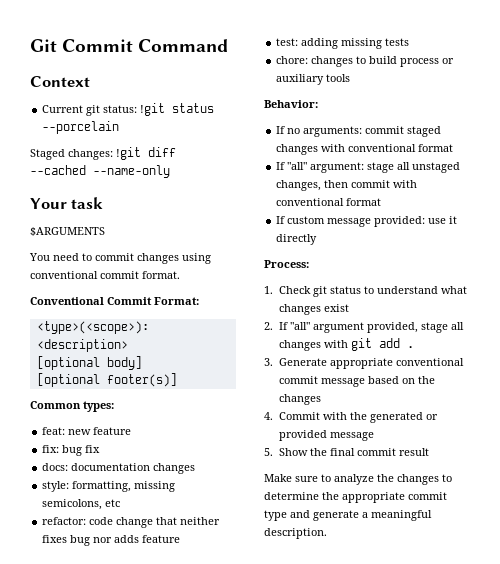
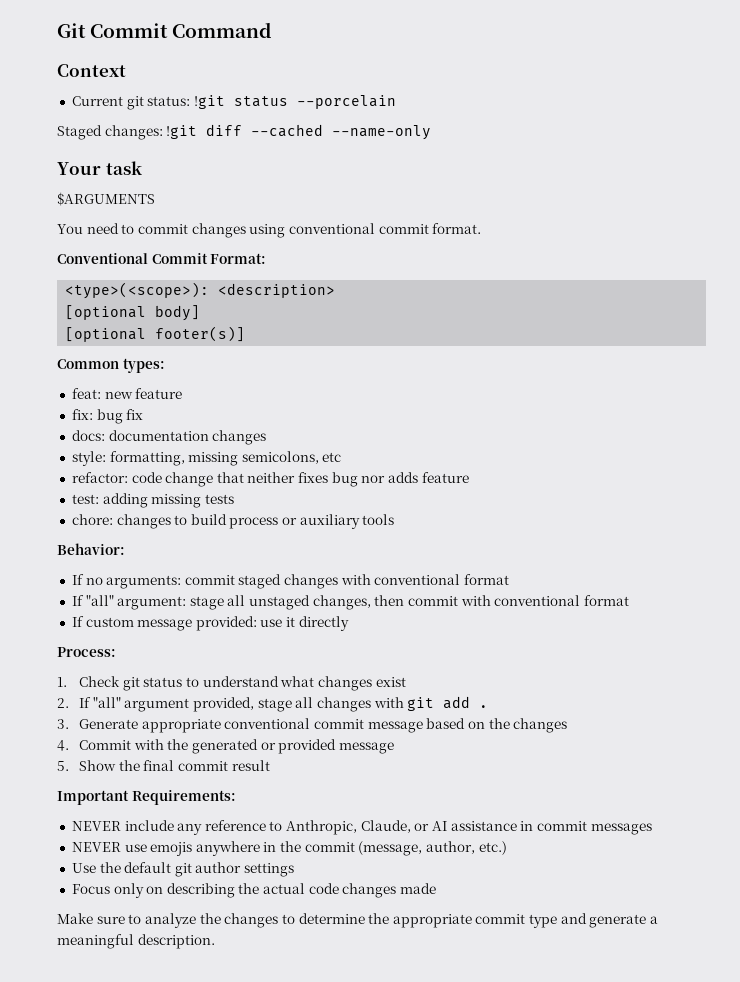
+ Important Requirements:
+ NEVER include any reference to Anthropic, Claude, or AI assistance in commit messages
+ NEVER use emojis anywhere in the commit (message, author, etc.)
+ Use the default git author settings
+ Focus only on describing the actual code changes made

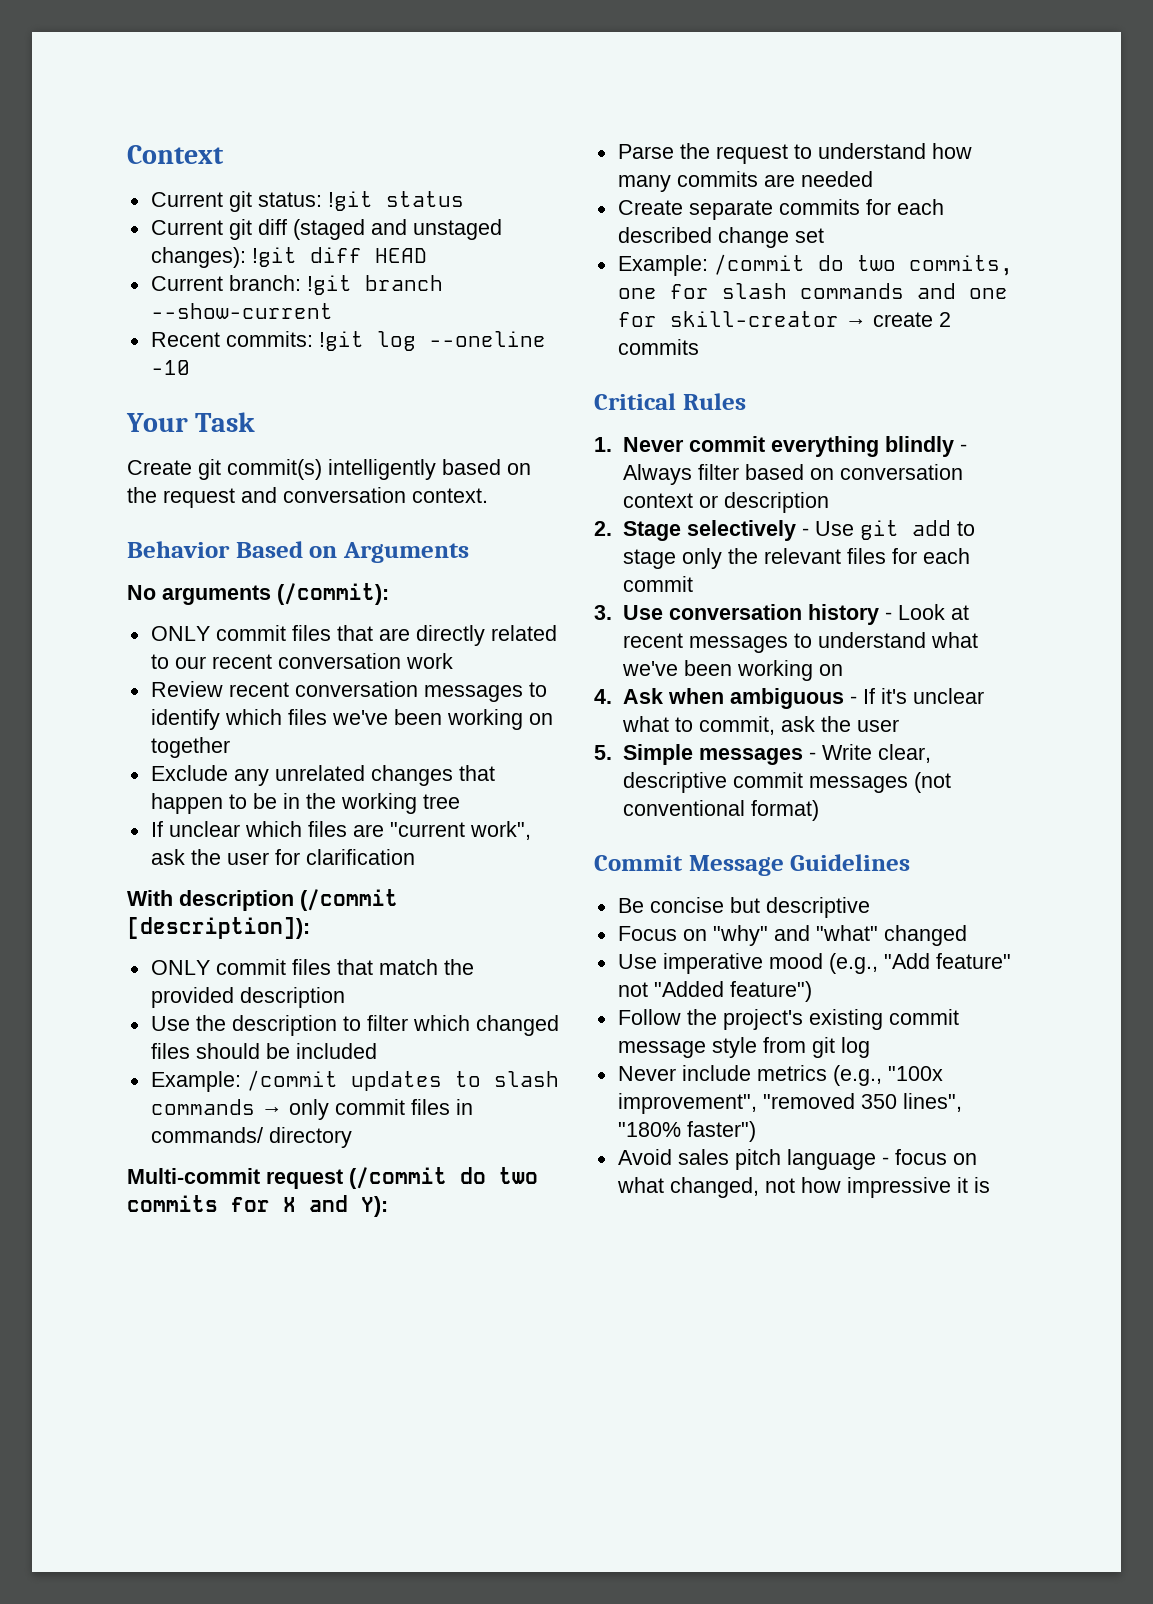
- Git Commit Command
- Current git status: !git status --porcelain
- Staged changes: !git diff --cached --name-only
- Your task
- $ARGUMENTS
- You need to commit changes using conventional commit format.
- Conventional Commit Format:
- <type>(<scope>): <description>
- [optional body]
- [optional footer(s)]
- Common types:
- feat: new feature
- fix: bug fix
- docs: documentation changes
- style: formatting, missing semicolons, etc
- refactor: code change that neither fixes bug nor adds feature
- test: adding missing tests
- chore: changes to build process or auxiliary tools
- Behavior:
- If no arguments: commit staged changes with conventional format
- If "all" argument: stage all unstaged changes, then commit with conventional format
- If custom message provided: use it directly
- Process:
- 1. Check git status to understand what changes exist
- 2. If "all" argument provided, stage all changes with git add .
- 3. Generate appropriate conventional commit message based on the changes
- 4. Commit with the generated or provided message
- 5. Show the final commit result
- Important Requirements:
- NEVER include any reference to Anthropic, Claude, or AI assistance in commit messages
- NEVER use emojis anywhere in the commit (message, author, etc.)
- Use the default git author settings
- Focus only on describing the actual code changes made
- Make sure to analyze the changes to determine the appropriate commit type and generate a meaningful description.
+ Current git status: !git status
+ Current git diff (staged and unstaged changes): !git diff HEAD
+ Current branch: !git branch --show-current
+ Recent commits: !git log --oneline -10
+ Your Task
+ Create git commit(s) intelligently based on the request and conversation context.
+ Behavior Based on Arguments
+ No arguments (/commit):
+ ONLY commit files that are directly related to our recent conversation work
+ Review recent conversation messages to identify which files we've been working on together
+ Exclude any unrelated changes that happen to be in the working tree
+ If unclear which files are "current work", ask the user for clarification
+ With description (/commit [description]):
+ ONLY commit files that match the provided description
+ Use the description to filter which changed files should be included
+ Example: /commit updates to slash commands → only commit files in commands/ directory
+ Multi-commit request (/commit do two commits for X and Y):
+ Parse the request to understand how many commits are needed
+ Create separate commits for each described change set
+ Example: /commit do two commits, one for slash commands and one for skill-creator → create 2 commits
+ Critical Rules
+ 1. Never commit everything blindly - Always filter based on conversation context or description
+ 2. Stage selectively - Use git add to stage only the relevant files for each commit
+ 3. Use conversation history - Look at recent messages to understand what we've been working on
+ 4. Ask when ambiguous - If it's unclear what to commit, ask the user
+ 5. Simple messages - Write clear, descriptive commit messages (not conventional format)
+ Commit Message Guidelines
+ Be concise but descriptive
+ Focus on "why" and "what" changed
+ Use imperative mood (e.g., "Add feature" not "Added feature")
+ Follow the project's existing commit message style from git log
+ Never include metrics (e.g., "100x improvement", "removed 350 lines", "180% faster")
+ Avoid sales pitch language - focus on what changed, not how impressive it is

